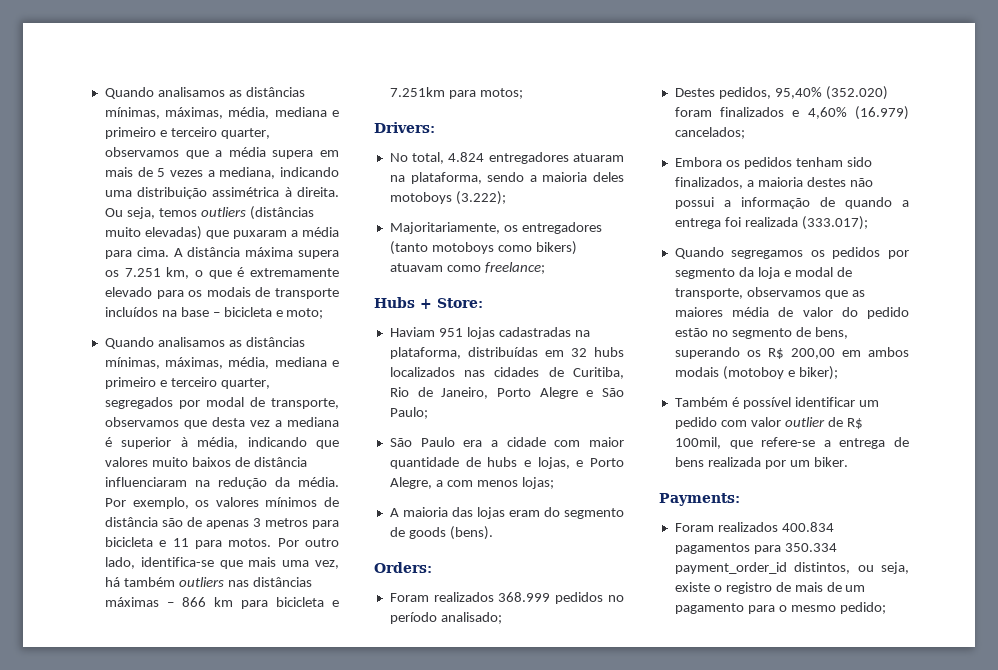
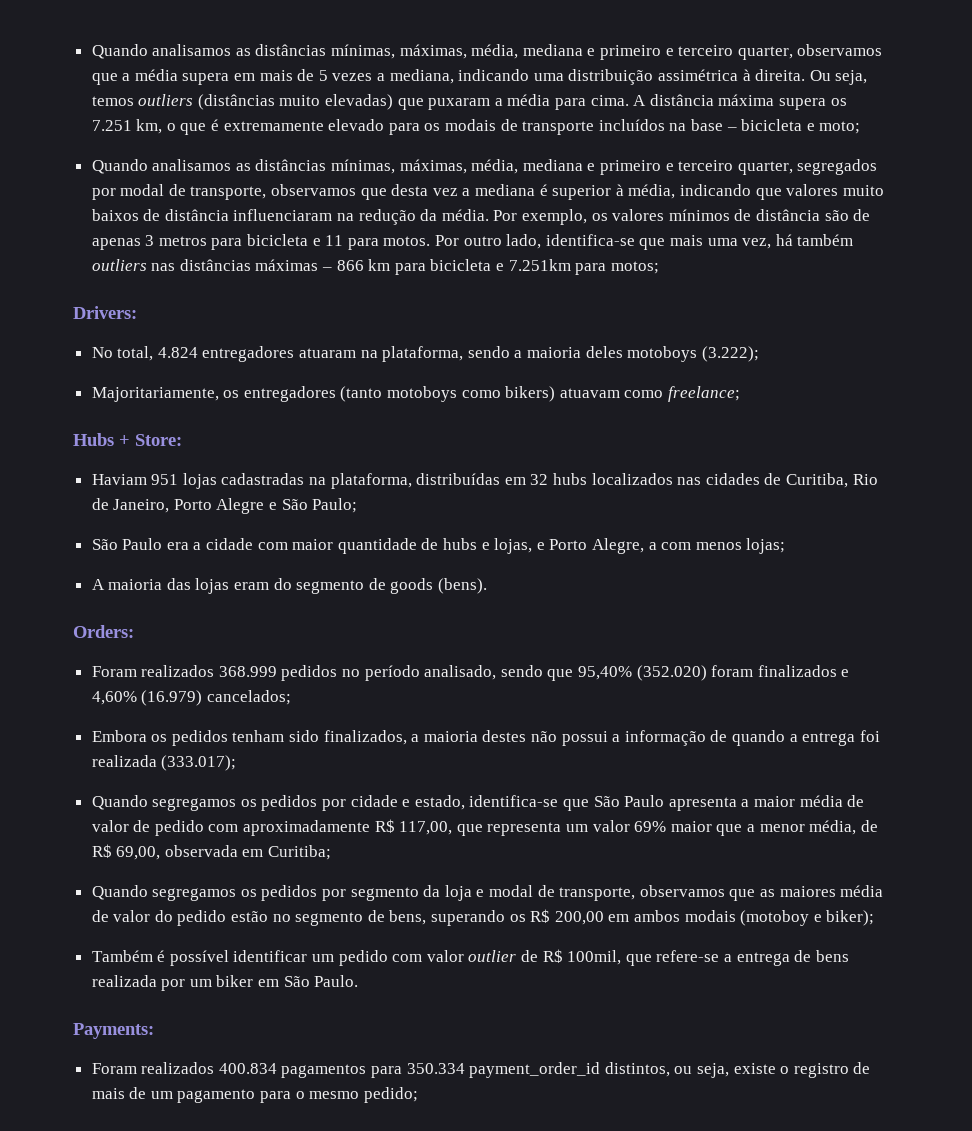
- Foram realizados 368.999 pedidos no período analisado;
- Destes pedidos, 95,40% (352.020) foram finalizados e 4,60% (16.979) cancelados;
+ Foram realizados 368.999 pedidos no período analisado, sendo que 95,40% (352.020) foram finalizados e 4,60% (16.979) cancelados;
+ Quando segregamos os pedidos por cidade e estado, identifica-se que São Paulo apresenta a maior média de valor de pedido com aproximadamente R$ 117,00, que representa um valor 69% maior que a menor média, de R$ 69,00, observada em Curitiba;
- Também é possível identificar um pedido com valor outlier de R$ 100mil, que refere-se a entrega de bens realizada por um biker.
+ Também é possível identificar um pedido com valor outlier de R$ 100mil, que refere-se a entrega de bens realizada por um biker em São Paulo.

